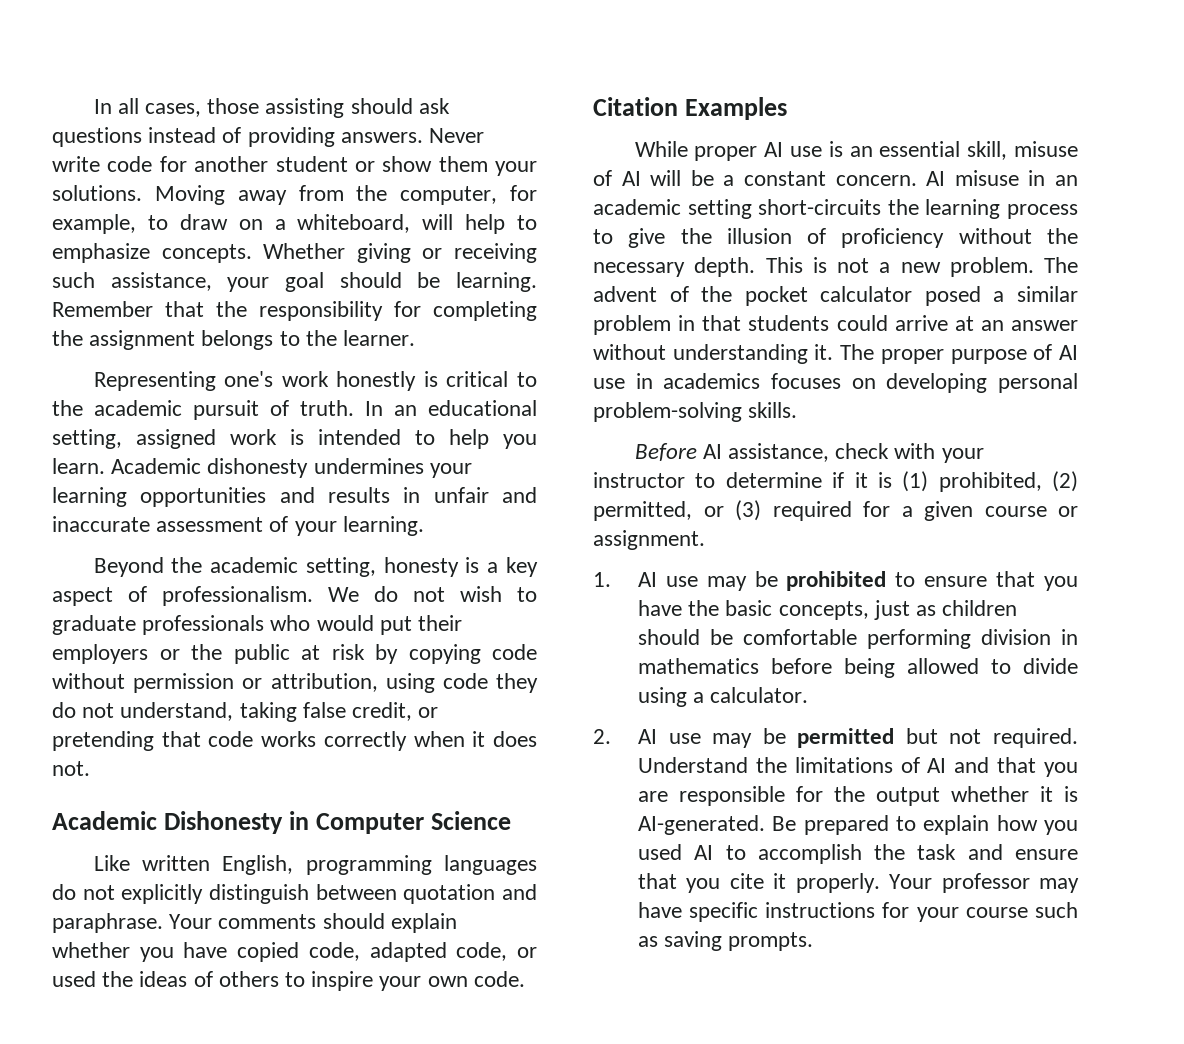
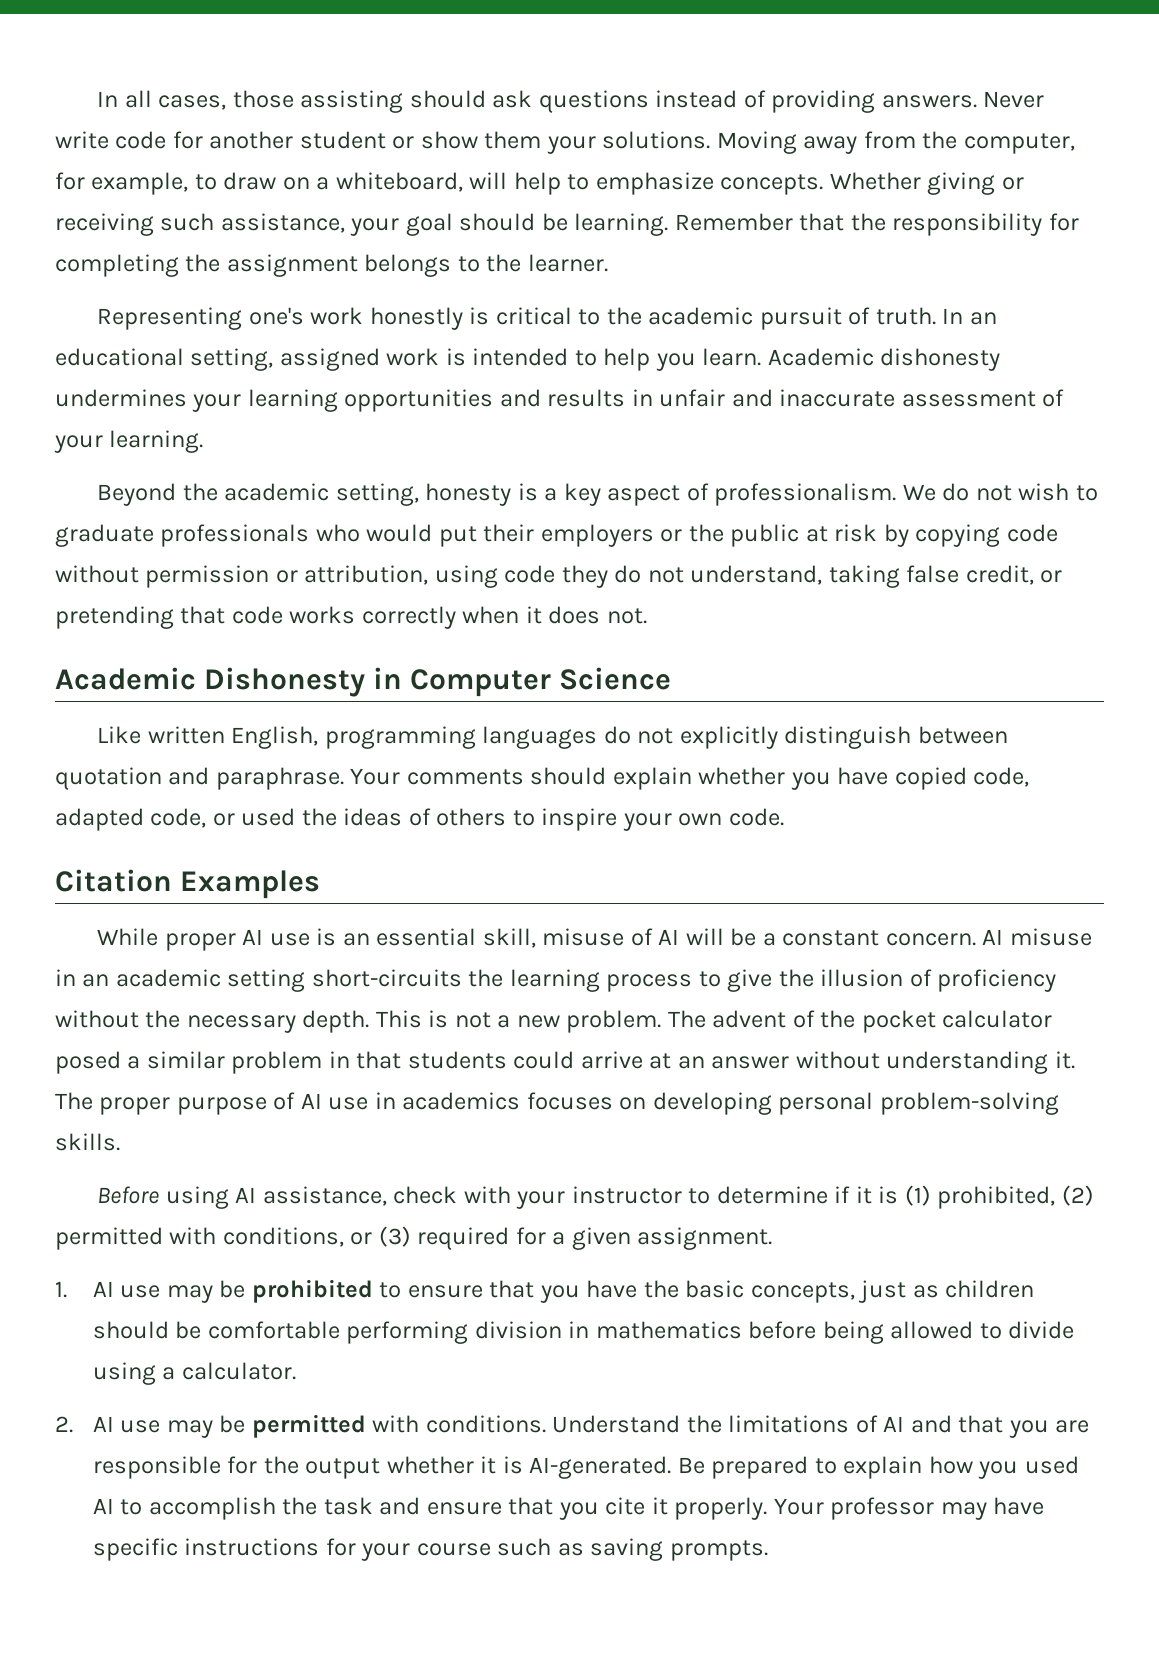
- Before AI assistance, check with your instructor to determine if it is (1) prohibited, (2) permitted, or (3) required for a given course or assignment.
+ Before using AI assistance, check with your instructor to determine if it is (1) prohibited, (2) permitted with conditions, or (3) required for a given assignment.
- 2. AI use may be permitted but not required.
+ 2. AI use may be permitted with conditions.

